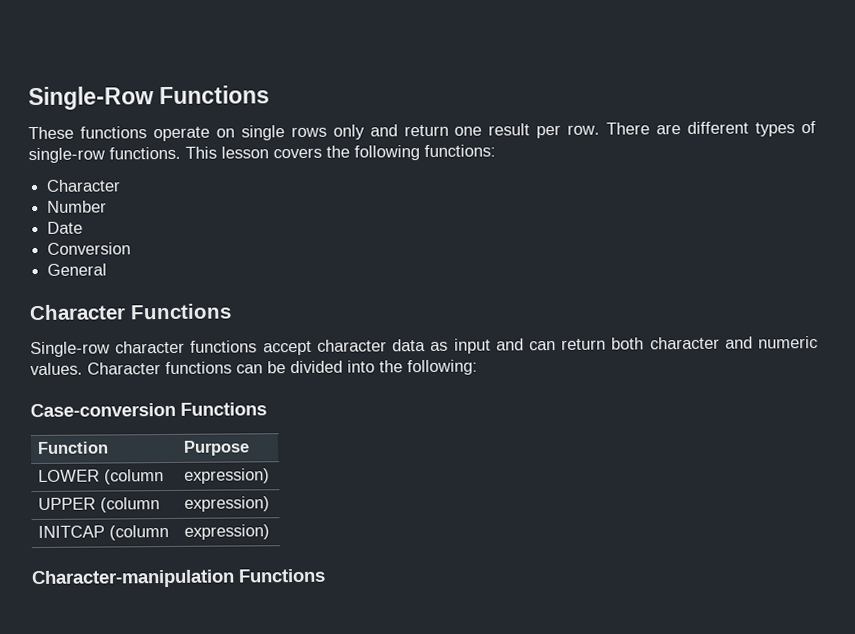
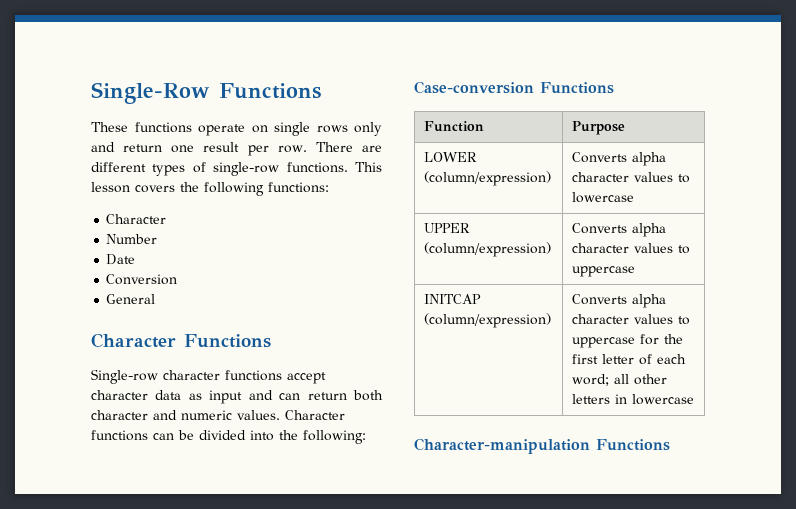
- LOWER (column | expression)
- UPPER (column | expression)
- INITCAP (column | expression)
+ LOWER (column/expression) | Converts alpha character values to lowercase
+ UPPER (column/expression) | Converts alpha character values to uppercase
+ INITCAP (column/expression) | Converts alpha character values to uppercase for the first letter of each word; all other letters in lowercase

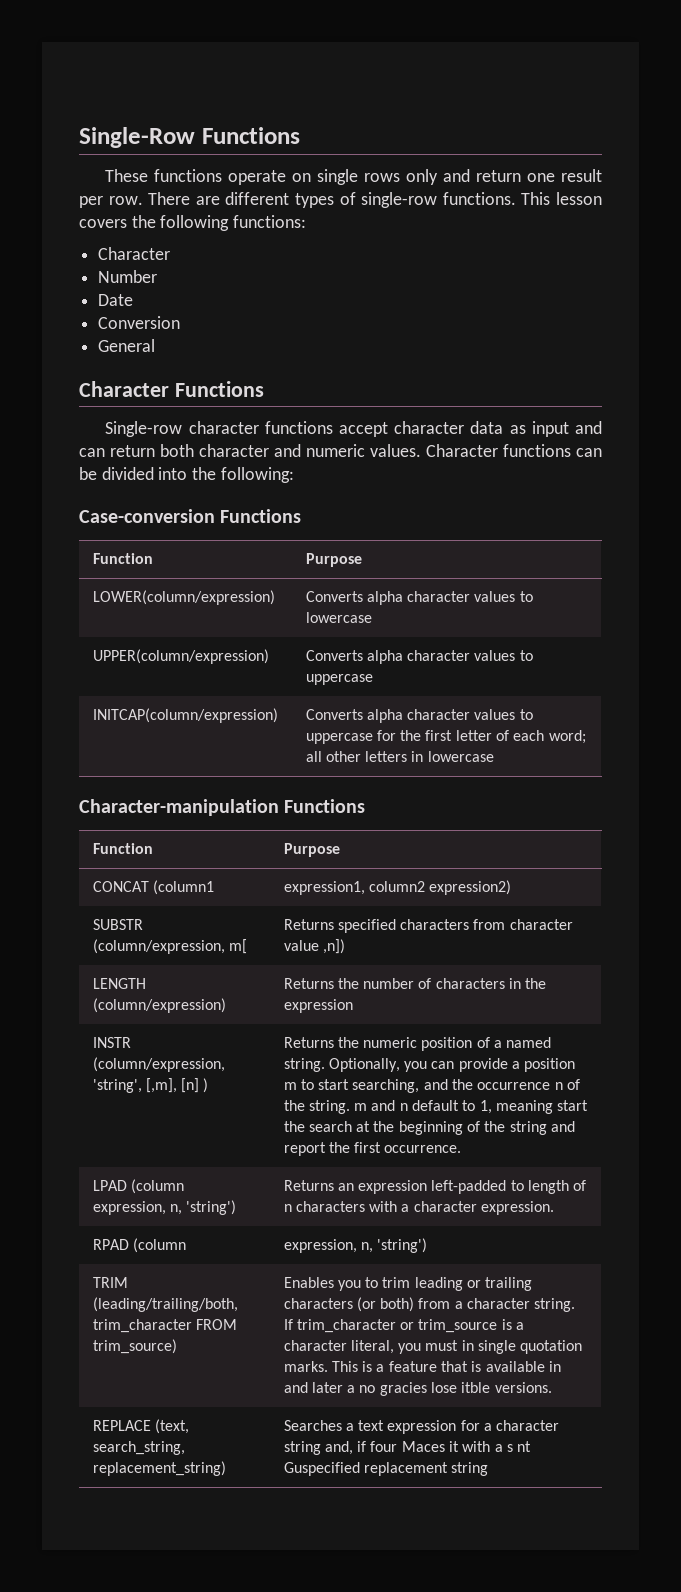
- LOWER (column/expression) | Converts alpha character values to lowercase
+ LOWER(column/expression) | Converts alpha character values to lowercase
- UPPER (column/expression) | Converts alpha character values to uppercase
+ UPPER(column/expression) | Converts alpha character values to uppercase
- INITCAP (column/expression) | Converts alpha character values to uppercase for the first letter of each word; all other letters in lowercase
+ INITCAP(column/expression) | Converts alpha character values to uppercase for the first letter of each word; all other letters in lowercase
  Character-manipulation Functions
+ Function | Purpose
+ CONCAT (column1 | expression1, column2 expression2)
+ SUBSTR (column/expression, m[ | Returns specified characters from character value ,n])
+ LENGTH (column/expression) | Returns the number of characters in the expression
+ INSTR (column/expression, 'string', [,m], [n] ) | Returns the numeric position of a named string. Optionally, you can provide a position m to start searching, and the occurrence n of the string. m and n default to 1, meaning start the search at the beginning of the string and report the first occurrence.
+ LPAD (column expression, n, 'string') | Returns an expression left-padded to length of n characters with a character expression.
+ RPAD (column | expression, n, 'string')
+ TRIM (leading/trailing/both, trim_character FROM trim_source) | Enables you to trim leading or trailing characters (or both) from a character string. If trim_character or trim_source is a character literal, you must in single quotation marks. This is a feature that is available in and later a no gracies lose itble versions.
+ REPLACE (text, search_string, replacement_string) | Searches a text expression for a character string and, if four Maces it with a s nt Guspecified replacement string

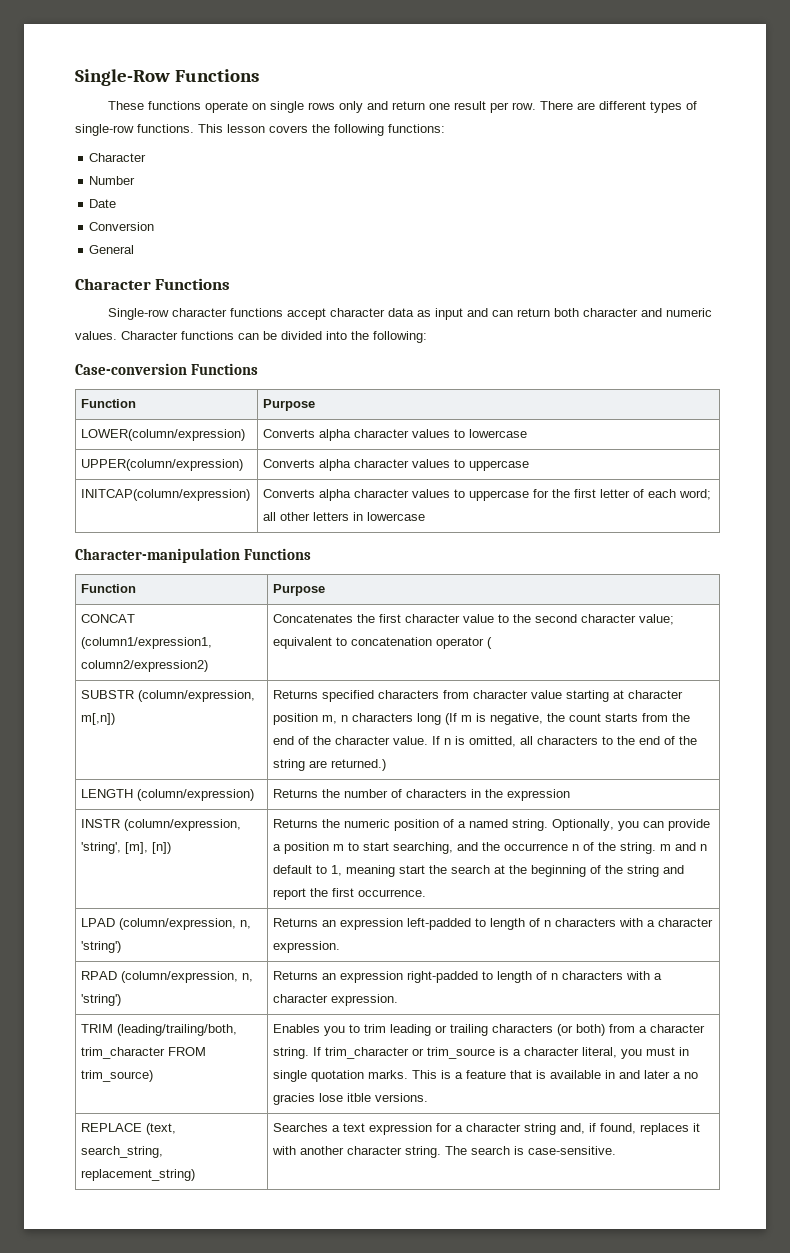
- CONCAT (column1 | expression1, column2 expression2)
+ CONCAT (column1/expression1, column2/expression2) | Concatenates the first character value to the second character value; equivalent to concatenation operator (
- SUBSTR (column/expression, m[
+ SUBSTR (column/expression, m[,n])
- Returns specified characters from character value ,n])
+ Returns specified characters from character value starting at character position m, n characters long (If m is negative, the count starts from the end of the character value. If n is omitted, all characters to the end of the string are returned.)
- INSTR (column/expression, 'string', [,m], [n] )
+ INSTR (column/expression, 'string', [m], [n])
- LPAD (column expression, n, 'string') | Returns an expression left-padded to length of n characters with a character expression.
+ LPAD (column/expression, n, 'string') | Returns an expression left-padded to length of n characters with a character expression.
- RPAD (column | expression, n, 'string')
+ RPAD (column/expression, n, 'string') | Returns an expression right-padded to length of n characters with a character expression.
- REPLACE (text, search_string, replacement_string) | Searches a text expression for a character string and, if four Maces it with a s nt Guspecified replacement string
+ REPLACE (text, search_string, replacement_string) | Searches a text expression for a character string and, if found, replaces it with another character string. The search is case-sensitive.

